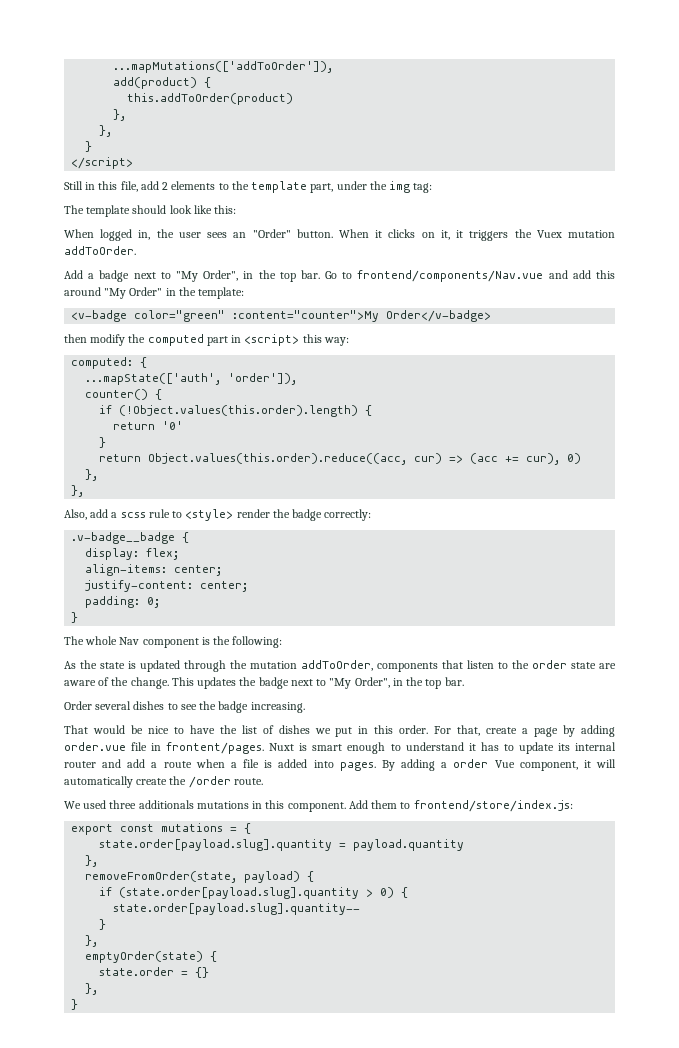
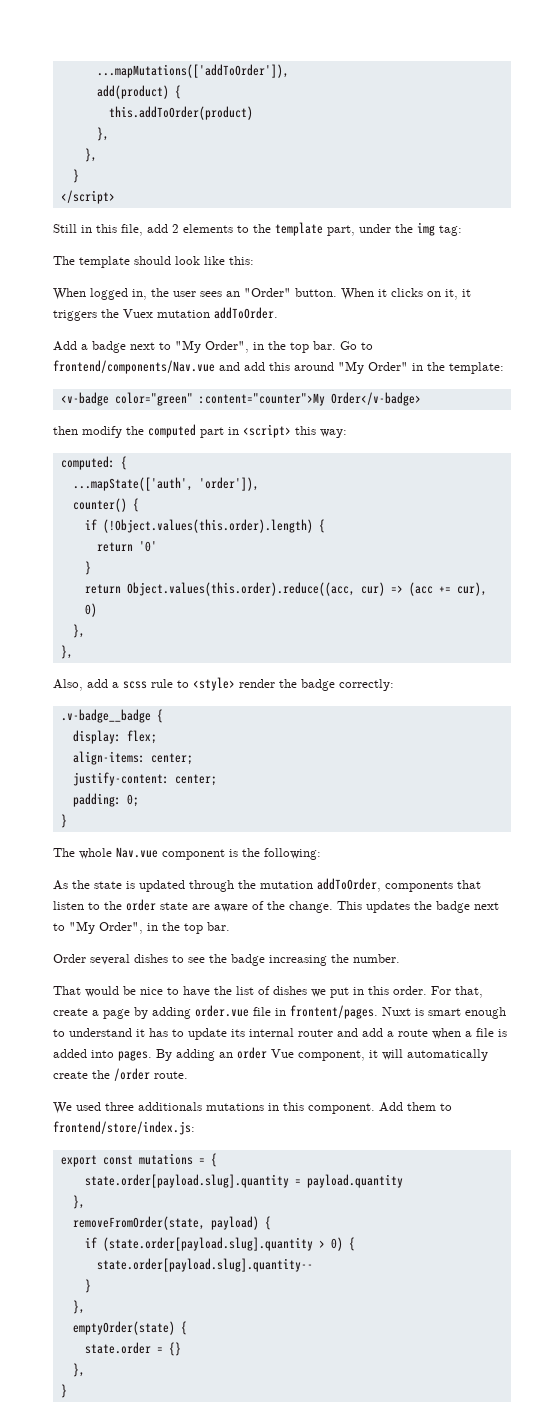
- The whole Nav component is the following:
+ The whole Nav.vue component is the following:
- Order several dishes to see the badge increasing.
+ Order several dishes to see the badge increasing the number.
- By adding a order Vue component, it will automatically create the /order route.
+ By adding an order Vue component, it will automatically create the /order route.

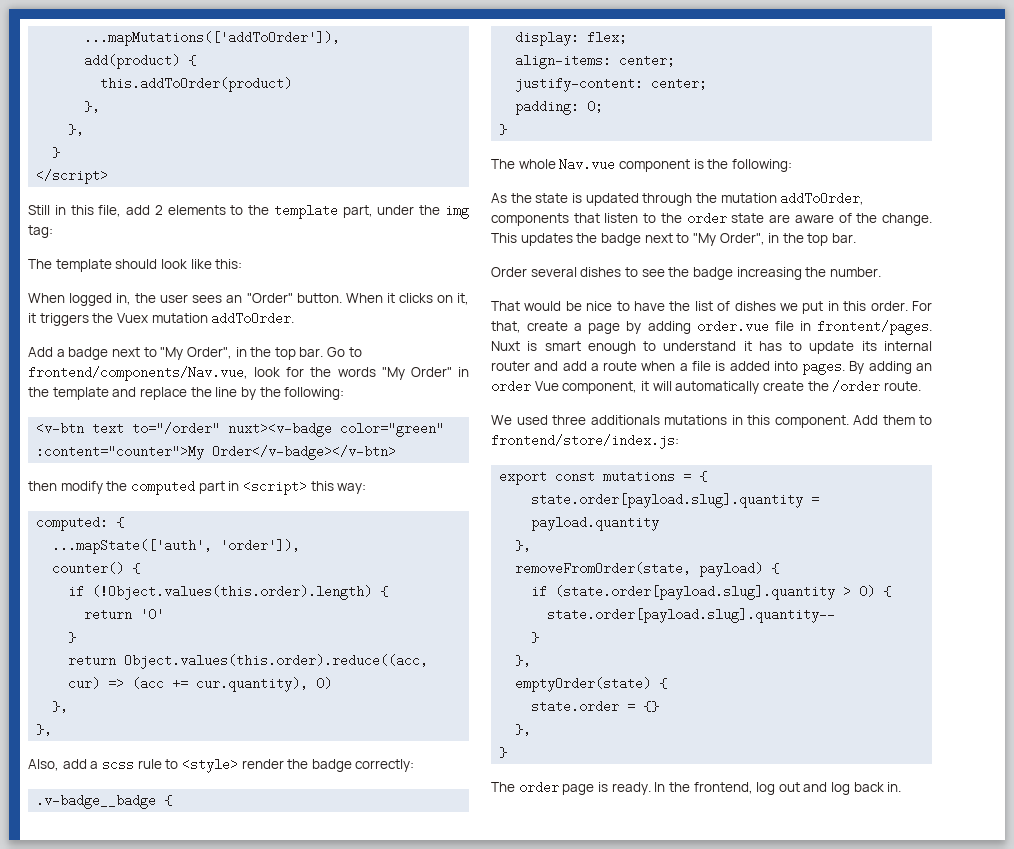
- Go to frontend/components/Nav.vue and add this around "My Order" in the template:
- <v-badge color="green" :content="counter">My Order</v-badge>
+ Go to frontend/components/Nav.vue, look for the words "My Order" in the template and replace the line by the following:
+ <v-btn text to="/order" nuxt><v-badge color="green" :content="counter">My Order</v-badge></v-btn>
- return Object.values(this.order).reduce((acc, cur) => (acc += cur), 0)
+ return Object.values(this.order).reduce((acc, cur) => (acc += cur.quantity), 0)
+ The order page is ready. In the frontend, log out and log back in.

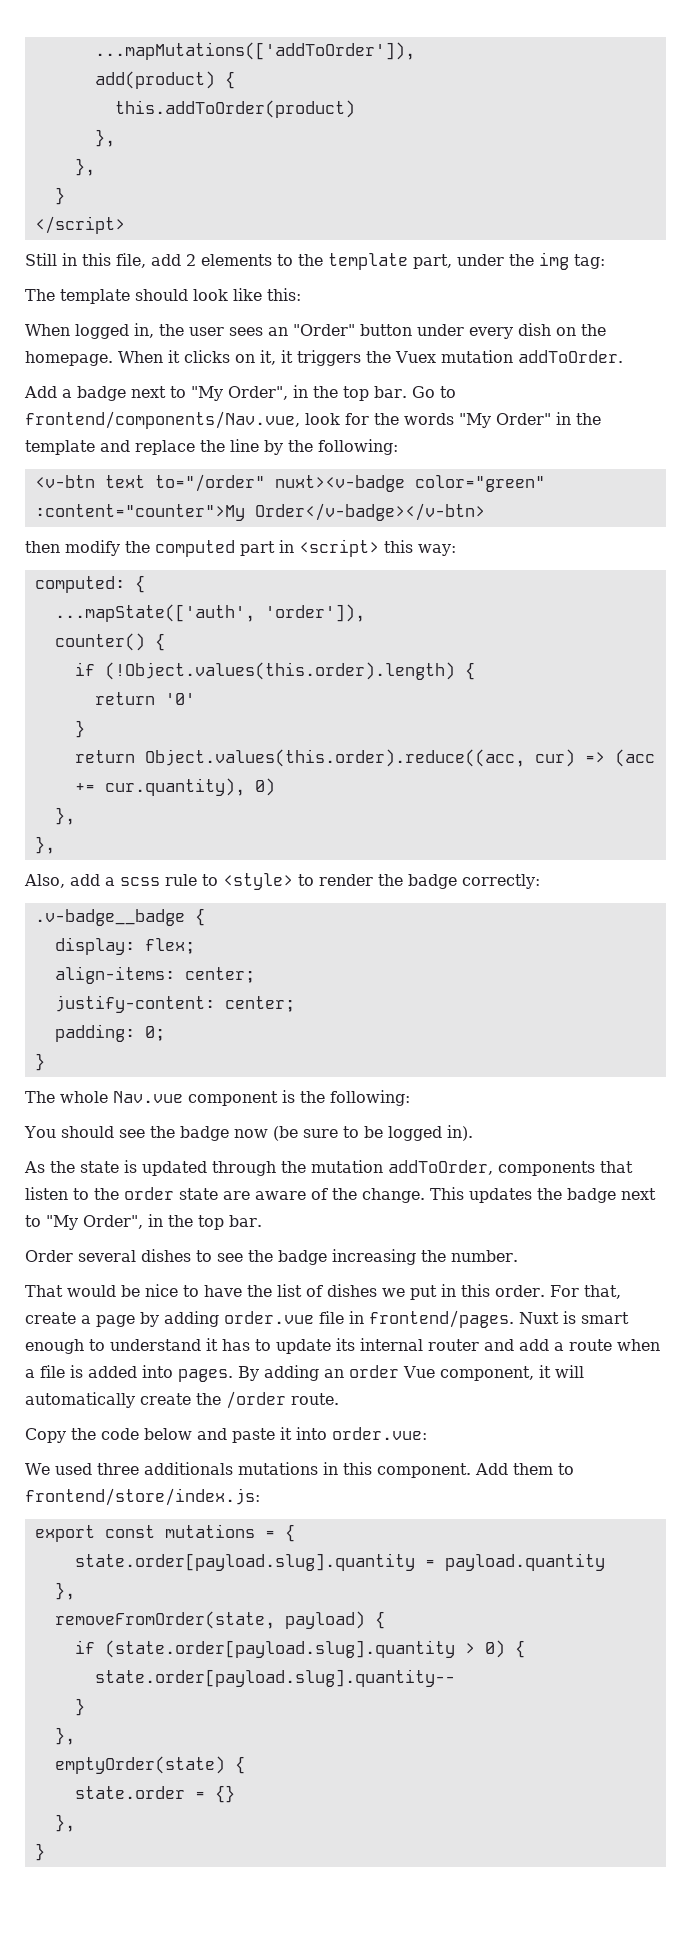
- When logged in, the user sees an "Order" button.
+ When logged in, the user sees an "Order" button under every dish on the homepage.
- Also, add a scss rule to <style> render the badge correctly:
+ Also, add a scss rule to <style> to render the badge correctly:
+ You should see the badge now (be sure to be logged in).
- For that, create a page by adding order.vue file in frontent/pages.
+ For that, create a page by adding order.vue file in frontend/pages.
+ Copy the code below and paste it into order.vue:
- The order page is ready. In the frontend, log out and log back in.

